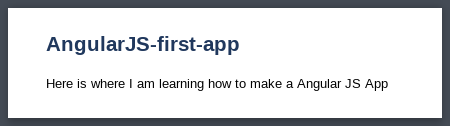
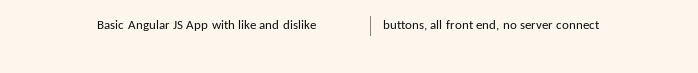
- AngularJS-first-app
- Here is where I am learning how to make a Angular JS App
+ Basic Angular JS App with like and dislike buttons, all front end, no server connect

